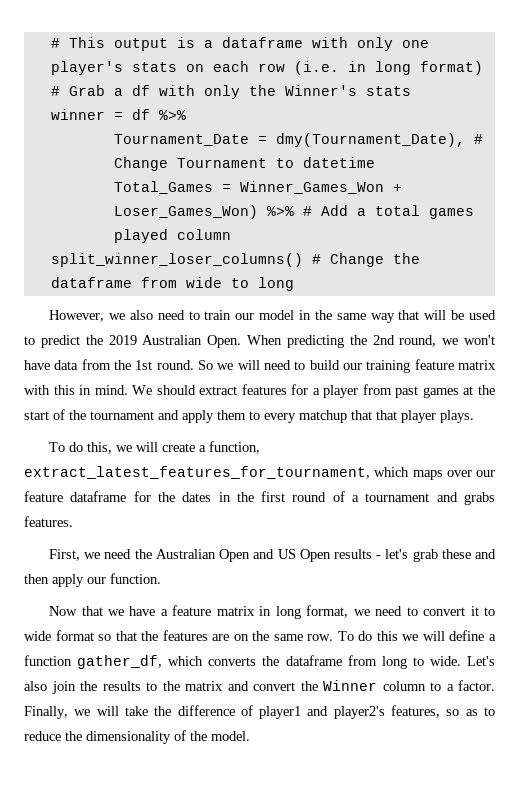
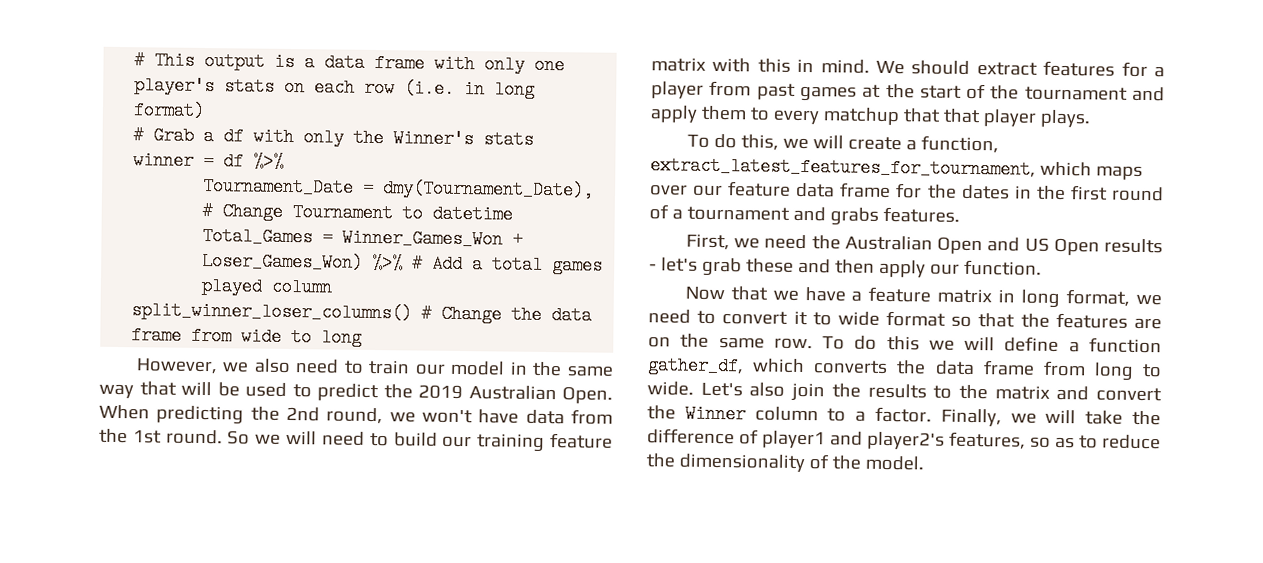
- # This output is a dataframe with only one player's stats on each row (i.e. in long format)
+ # This output is a data frame with only one player's stats on each row (i.e. in long format)
- split_winner_loser_columns() # Change the dataframe from wide to long
+ split_winner_loser_columns() # Change the data frame from wide to long
- To do this, we will create a function, extract_latest_features_for_tournament, which maps over our feature dataframe for the dates in the first round of a tournament and grabs features.
+ To do this, we will create a function, extract_latest_features_for_tournament, which maps over our feature data frame for the dates in the first round of a tournament and grabs features.
- To do this we will define a function gather_df, which converts the dataframe from long to wide.
+ To do this we will define a function gather_df, which converts the data frame from long to wide.

